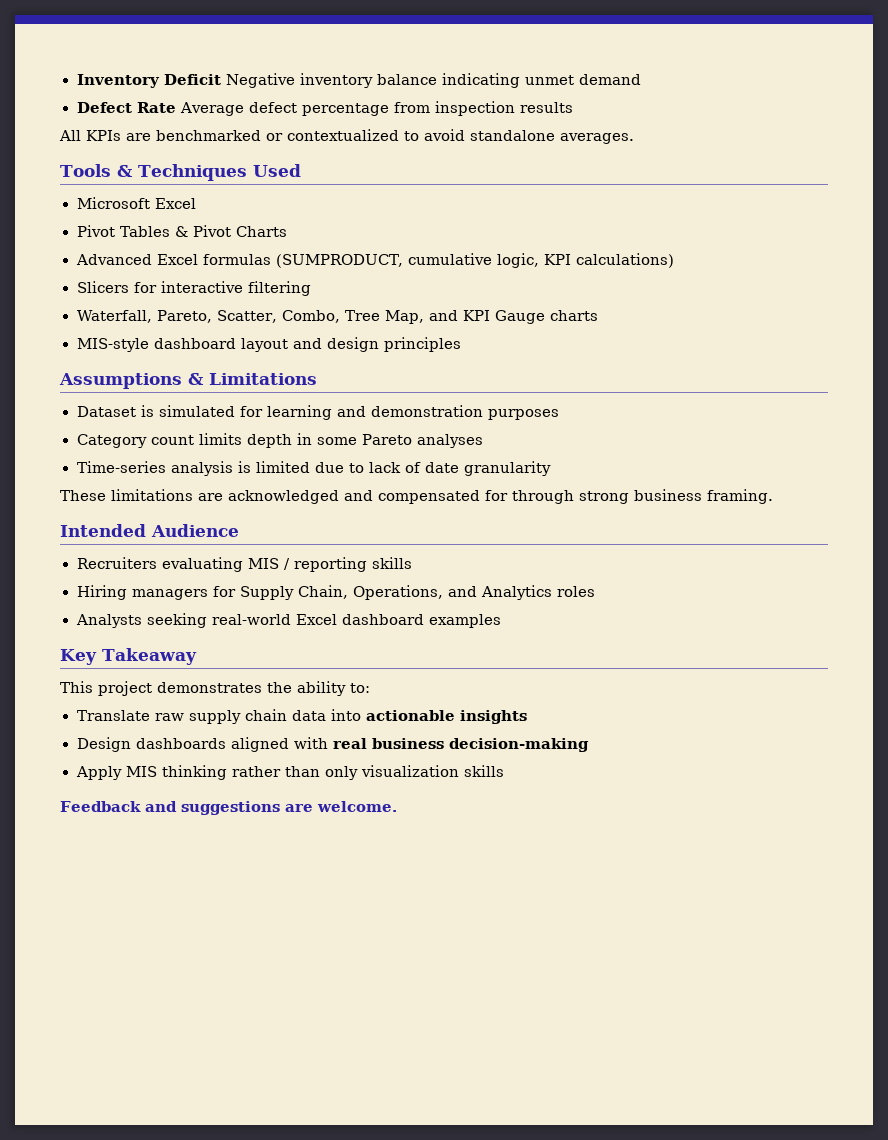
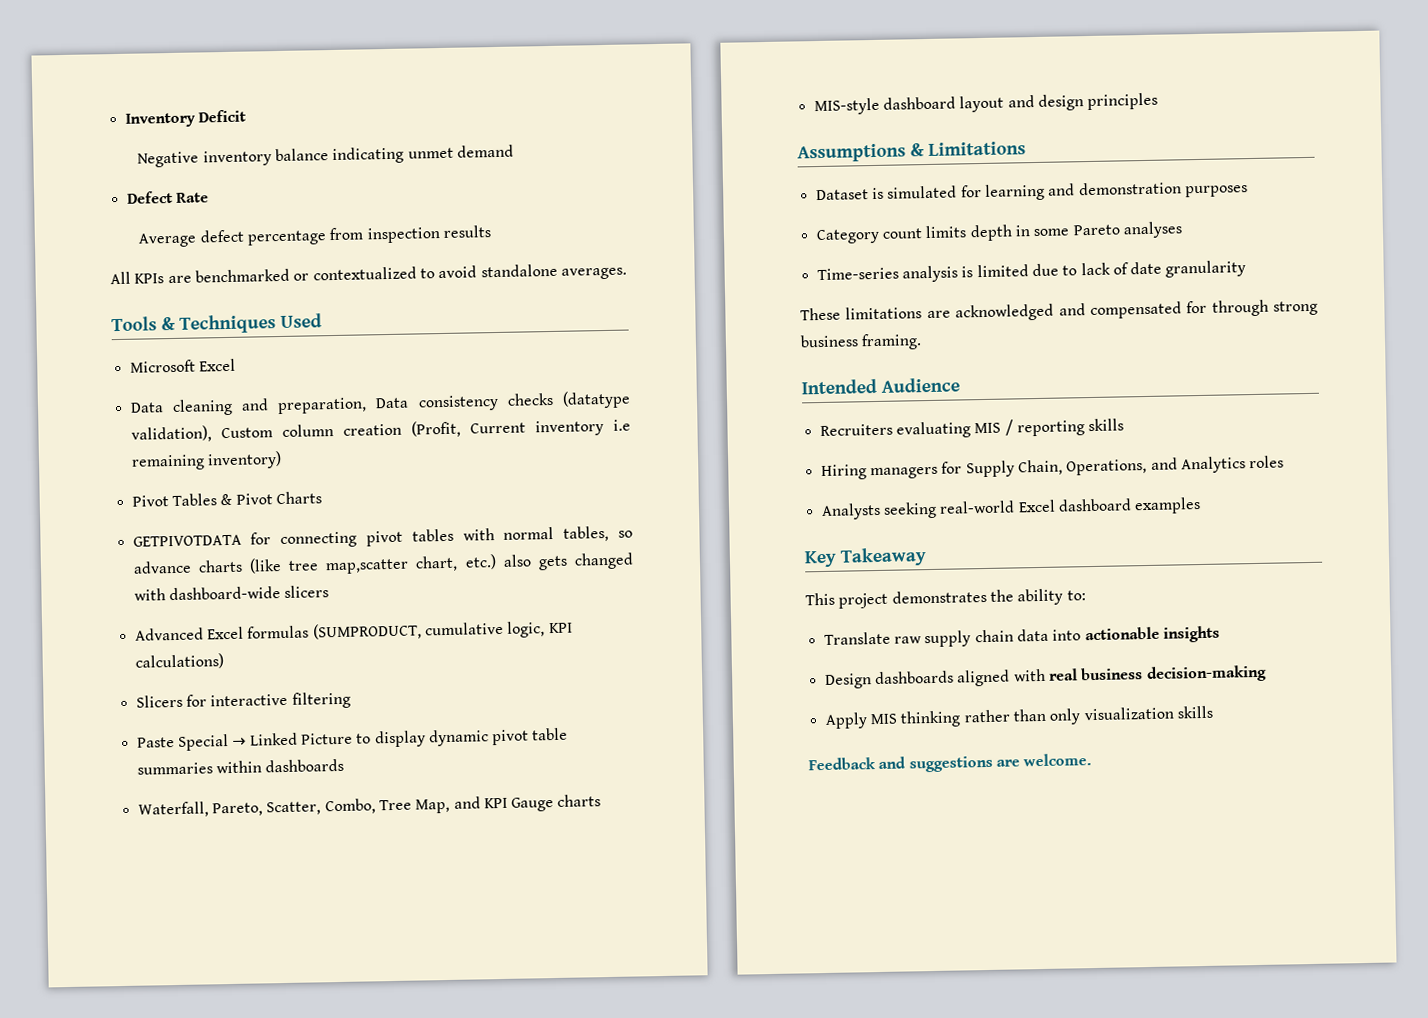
- Inventory Deficit Negative inventory balance indicating unmet demand
+ Inventory Deficit
+ Negative inventory balance indicating unmet demand
- Defect Rate Average defect percentage from inspection results
+ Defect Rate
+ Average defect percentage from inspection results
+ Data cleaning and preparation, Data consistency checks (datatype validation), Custom column creation (Profit, Current inventory i.e remaining inventory)
+ GETPIVOTDATA for connecting pivot tables with normal tables, so advance charts (like tree map,scatter chart, etc.) also gets changed with dashboard-wide slicers
+ Paste Special → Linked Picture to display dynamic pivot table summaries within dashboards

